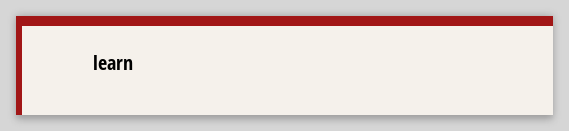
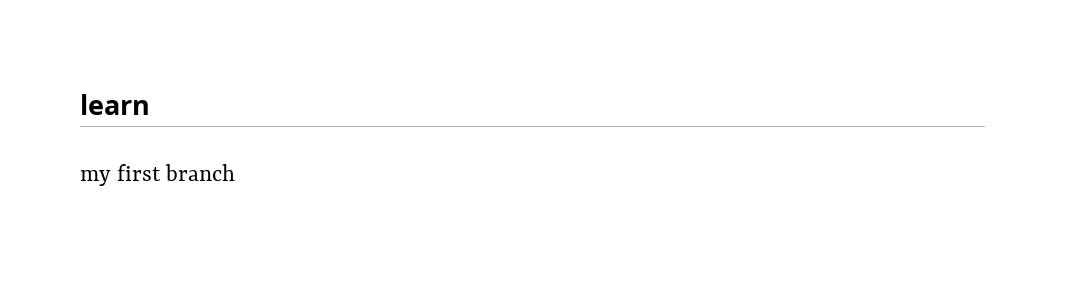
+ my first branch

